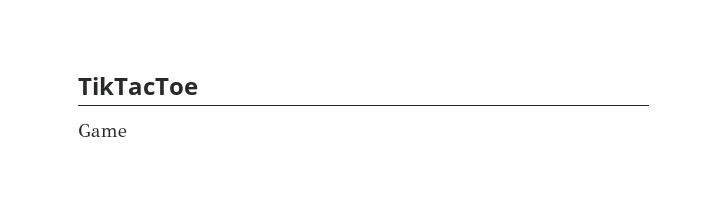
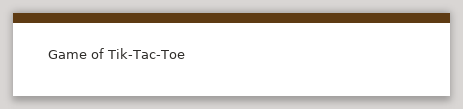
- TikTacToe
- Game
+ Game of Tik-Tac-Toe

